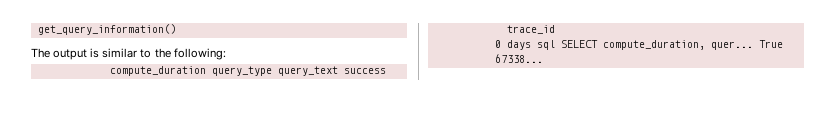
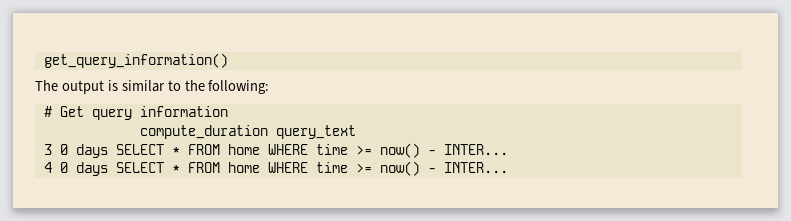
+ # Get query information
- compute_duration query_type query_text success trace_id
- 0 days sql SELECT compute_duration, quer... True 67338...
+ compute_duration query_text
+ 3 0 days SELECT * FROM home WHERE time >= now() - INTER...
+ 4 0 days SELECT * FROM home WHERE time >= now() - INTER...

